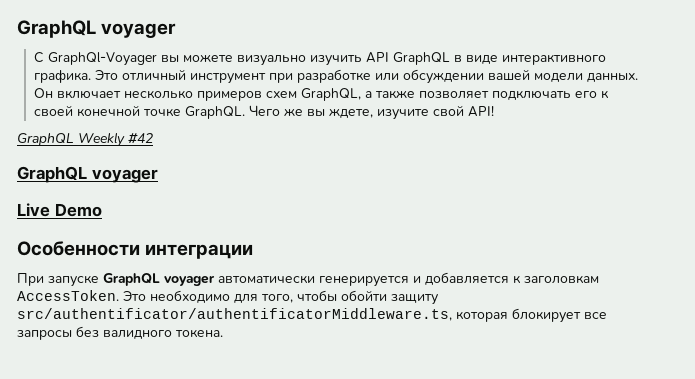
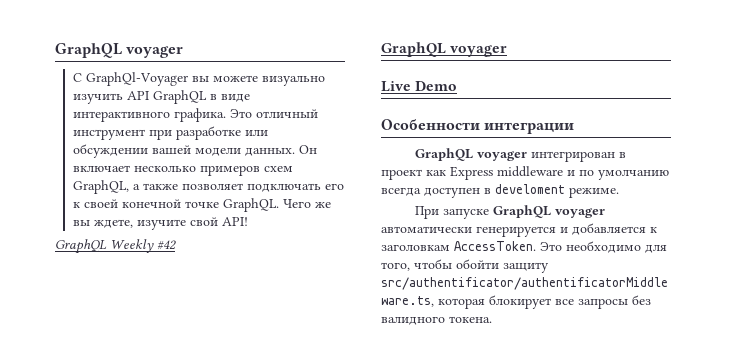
+ GraphQL voyager интегрирован в проект как Express middleware и по умолчанию всегда доступен в develoment режиме.

